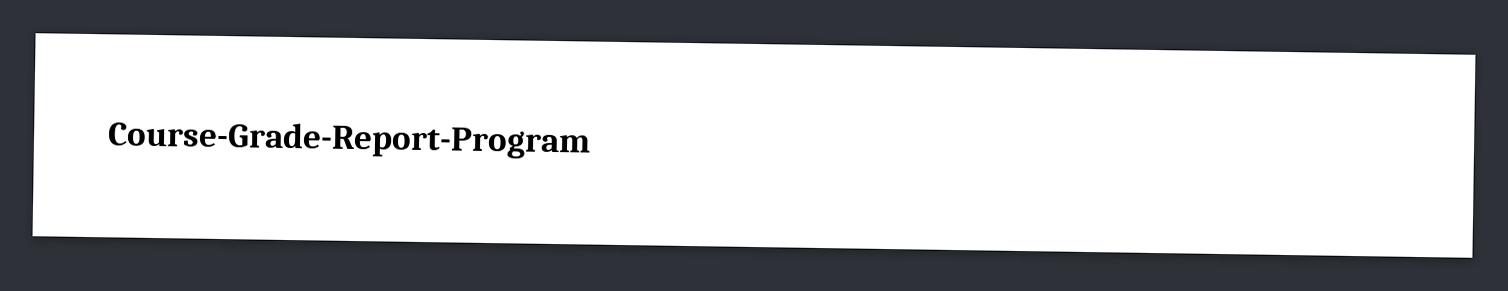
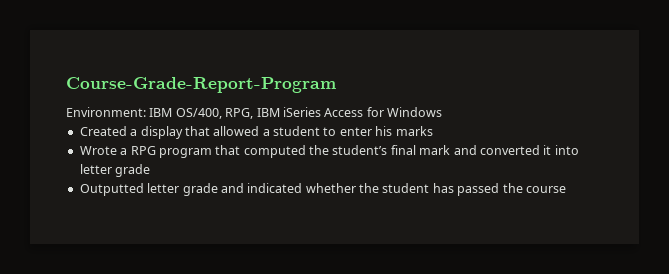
+ Environment: IBM OS/400, RPG, IBM iSeries Access for Windows
+ Created a display that allowed a student to enter his marks
+ Wrote a RPG program that computed the student’s final mark and converted it into letter grade
+ Outputted letter grade and indicated whether the student has passed the course

